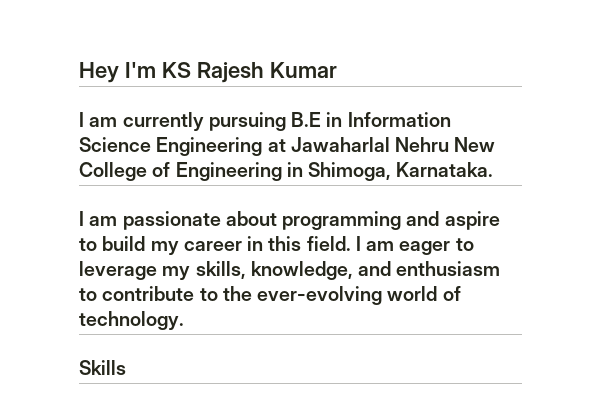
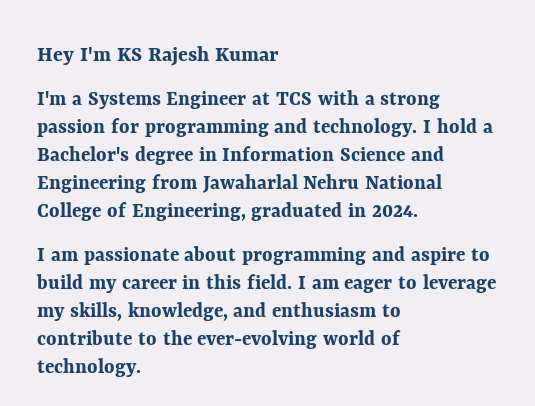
- I am currently pursuing B.E in Information Science Engineering at Jawaharlal Nehru New College of Engineering in Shimoga, Karnataka.
+ I'm a Systems Engineer at TCS with a strong passion for programming and technology. I hold a Bachelor's degree in Information Science and Engineering from Jawaharlal Nehru National College of Engineering, graduated in 2024.
- Skills

